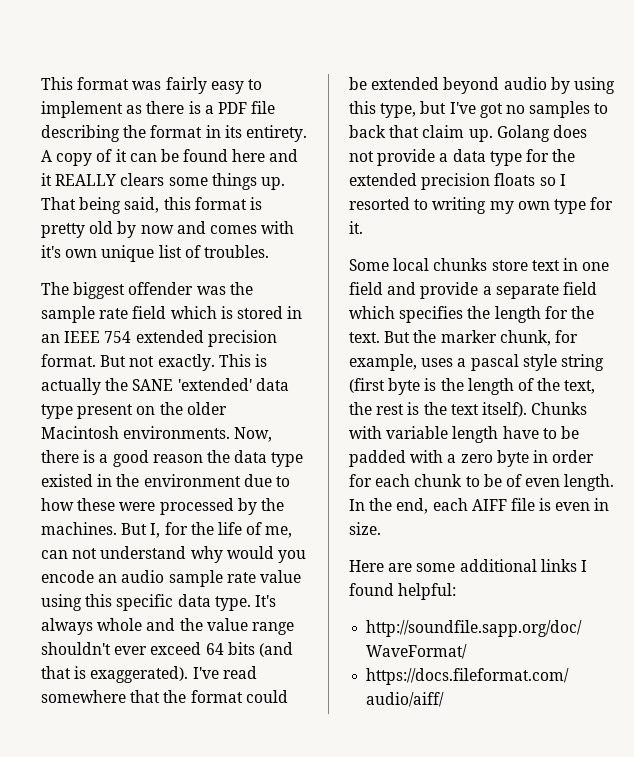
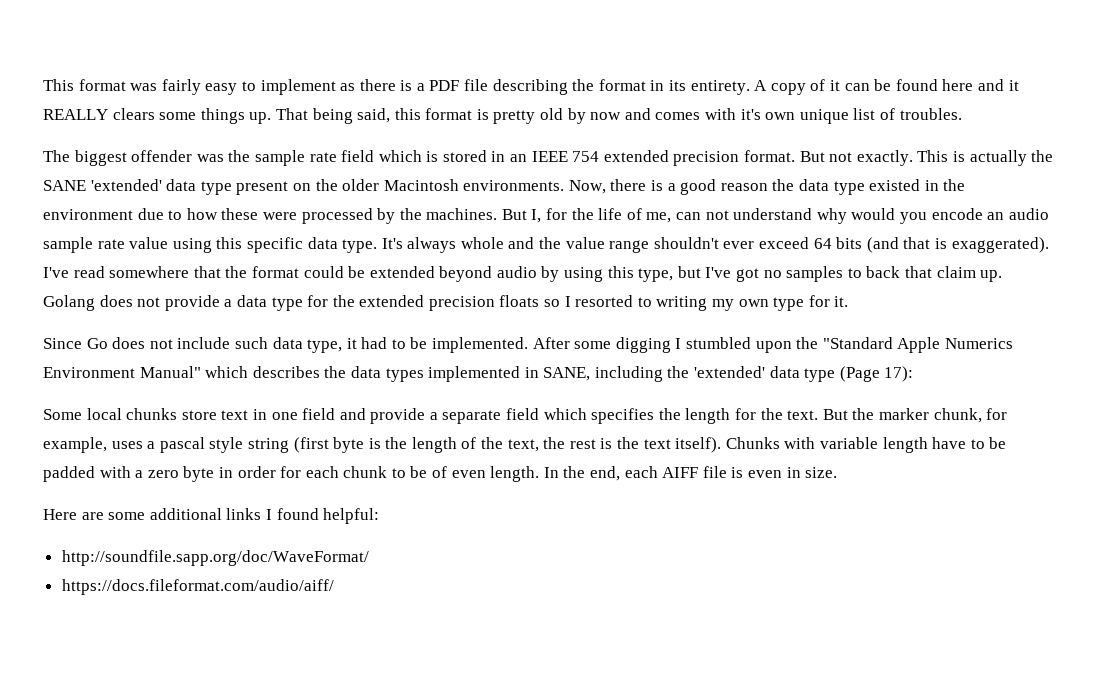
+ Since Go does not include such data type, it had to be implemented. After some digging I stumbled upon the "Standard Apple Numerics Environment Manual" which describes the data types implemented in SANE, including the 'extended' data type (Page 17):

